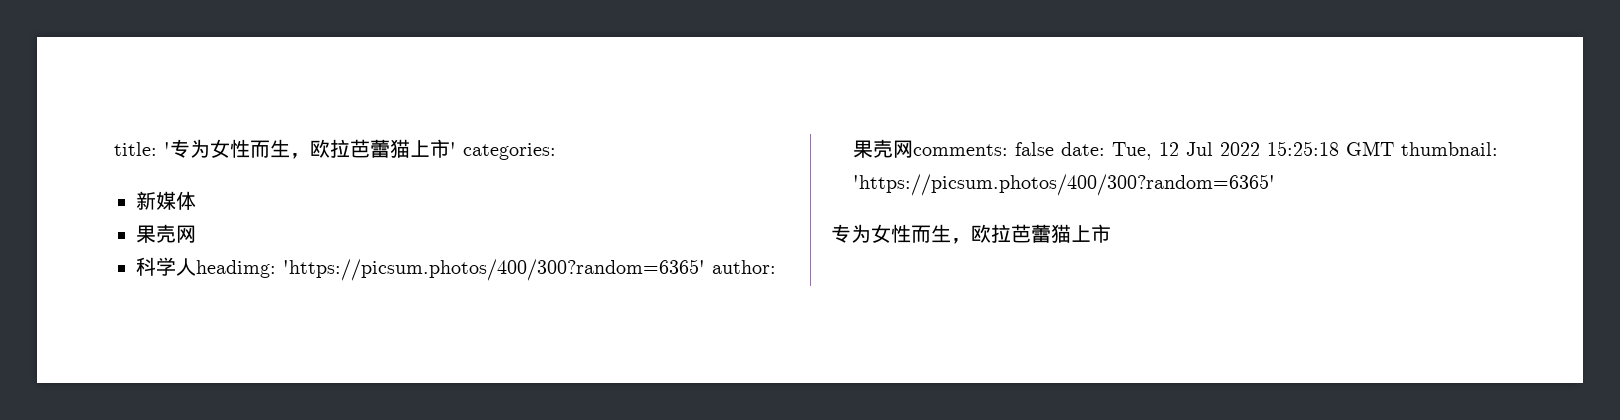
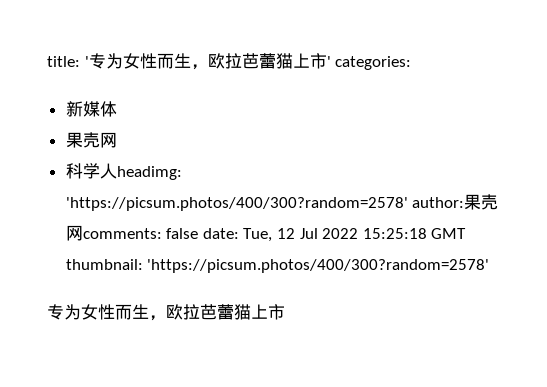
- 科学人headimg: 'https://picsum.photos/400/300?random=6365' author:果壳网comments: false date: Tue, 12 Jul 2022 15:25:18 GMT thumbnail: 'https://picsum.photos/400/300?random=6365'
+ 科学人headimg: 'https://picsum.photos/400/300?random=2578' author:果壳网comments: false date: Tue, 12 Jul 2022 15:25:18 GMT thumbnail: 'https://picsum.photos/400/300?random=2578'

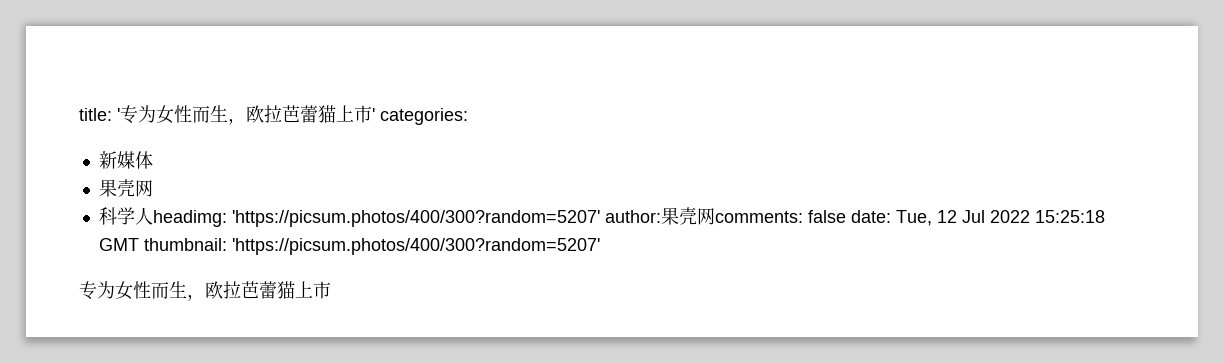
- 科学人headimg: 'https://picsum.photos/400/300?random=2578' author:果壳网comments: false date: Tue, 12 Jul 2022 15:25:18 GMT thumbnail: 'https://picsum.photos/400/300?random=2578'
+ 科学人headimg: 'https://picsum.photos/400/300?random=5207' author:果壳网comments: false date: Tue, 12 Jul 2022 15:25:18 GMT thumbnail: 'https://picsum.photos/400/300?random=5207'

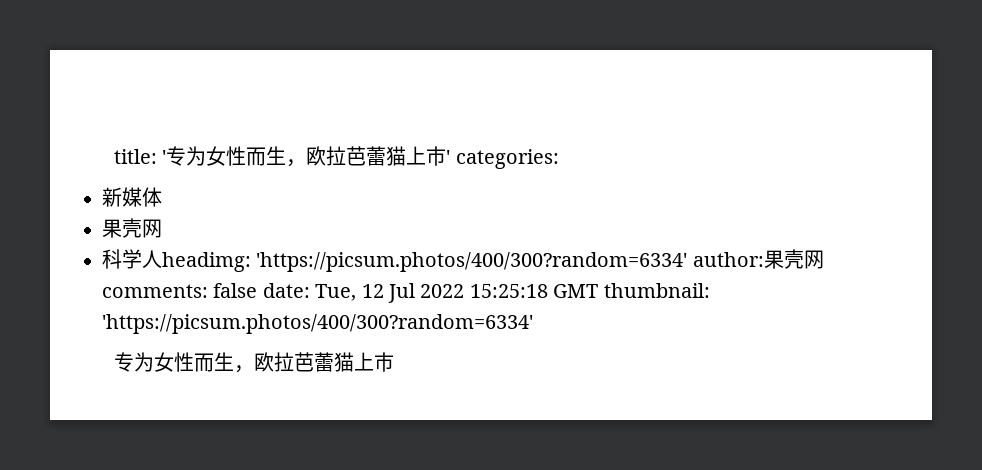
- 科学人headimg: 'https://picsum.photos/400/300?random=5207' author:果壳网comments: false date: Tue, 12 Jul 2022 15:25:18 GMT thumbnail: 'https://picsum.photos/400/300?random=5207'
+ 科学人headimg: 'https://picsum.photos/400/300?random=6334' author:果壳网comments: false date: Tue, 12 Jul 2022 15:25:18 GMT thumbnail: 'https://picsum.photos/400/300?random=6334'

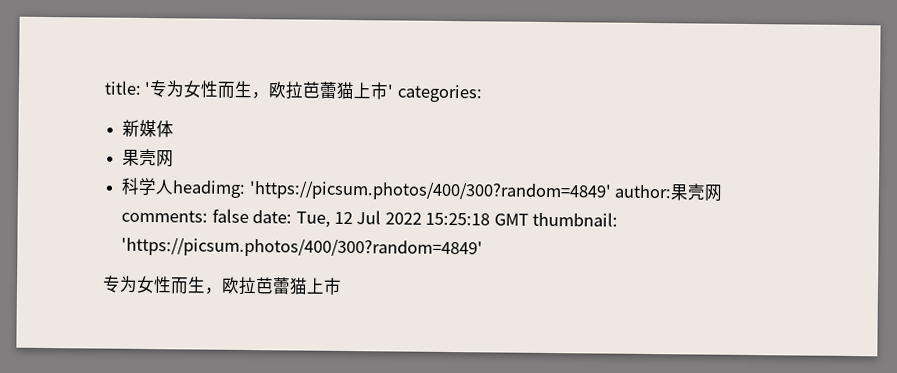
- 科学人headimg: 'https://picsum.photos/400/300?random=6334' author:果壳网comments: false date: Tue, 12 Jul 2022 15:25:18 GMT thumbnail: 'https://picsum.photos/400/300?random=6334'
+ 科学人headimg: 'https://picsum.photos/400/300?random=4849' author:果壳网comments: false date: Tue, 12 Jul 2022 15:25:18 GMT thumbnail: 'https://picsum.photos/400/300?random=4849'

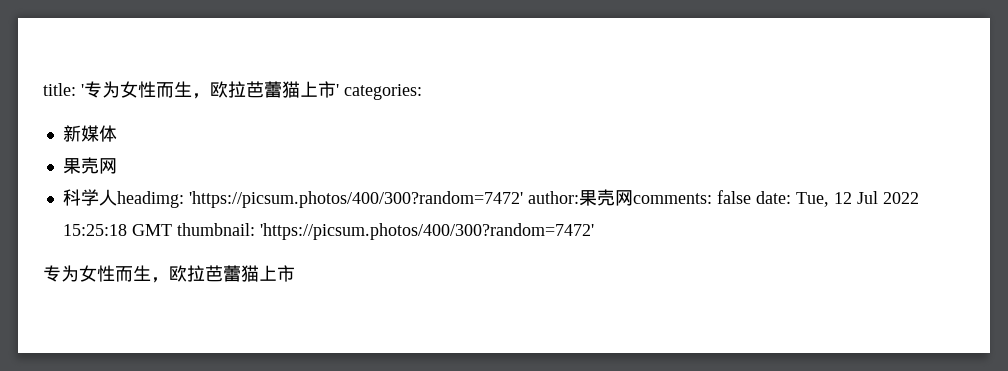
- 科学人headimg: 'https://picsum.photos/400/300?random=4849' author:果壳网comments: false date: Tue, 12 Jul 2022 15:25:18 GMT thumbnail: 'https://picsum.photos/400/300?random=4849'
+ 科学人headimg: 'https://picsum.photos/400/300?random=7472' author:果壳网comments: false date: Tue, 12 Jul 2022 15:25:18 GMT thumbnail: 'https://picsum.photos/400/300?random=7472'

